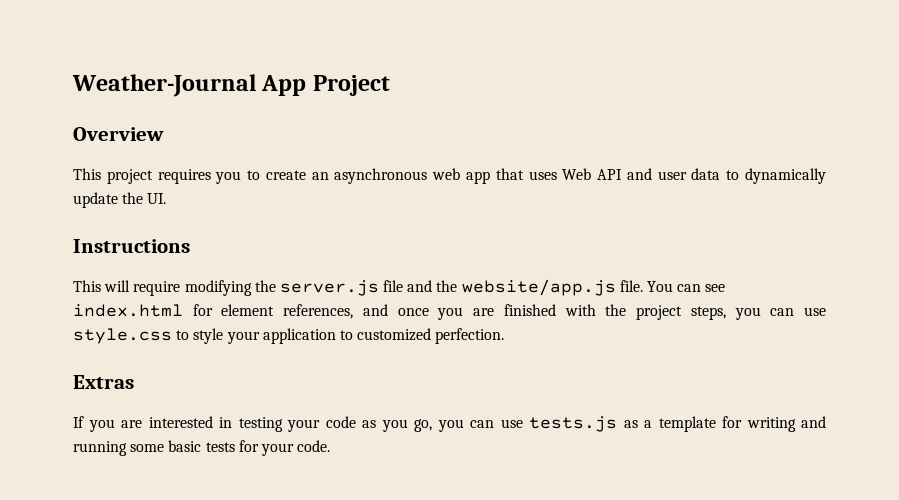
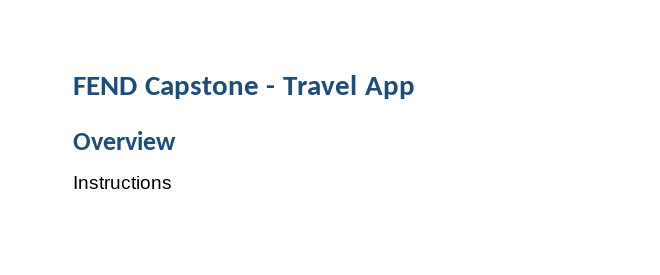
- Weather-Journal App Project
+ FEND Capstone - Travel App
- This project requires you to create an asynchronous web app that uses Web API and user data to dynamically update the UI.
  Instructions
- This will require modifying the server.js file and the website/app.js file. You can see index.html for element references, and once you are finished with the project steps, you can use style.css to style your application to customized perfection.
- Extras
- If you are interested in testing your code as you go, you can use tests.js as a template for writing and running some basic tests for your code.

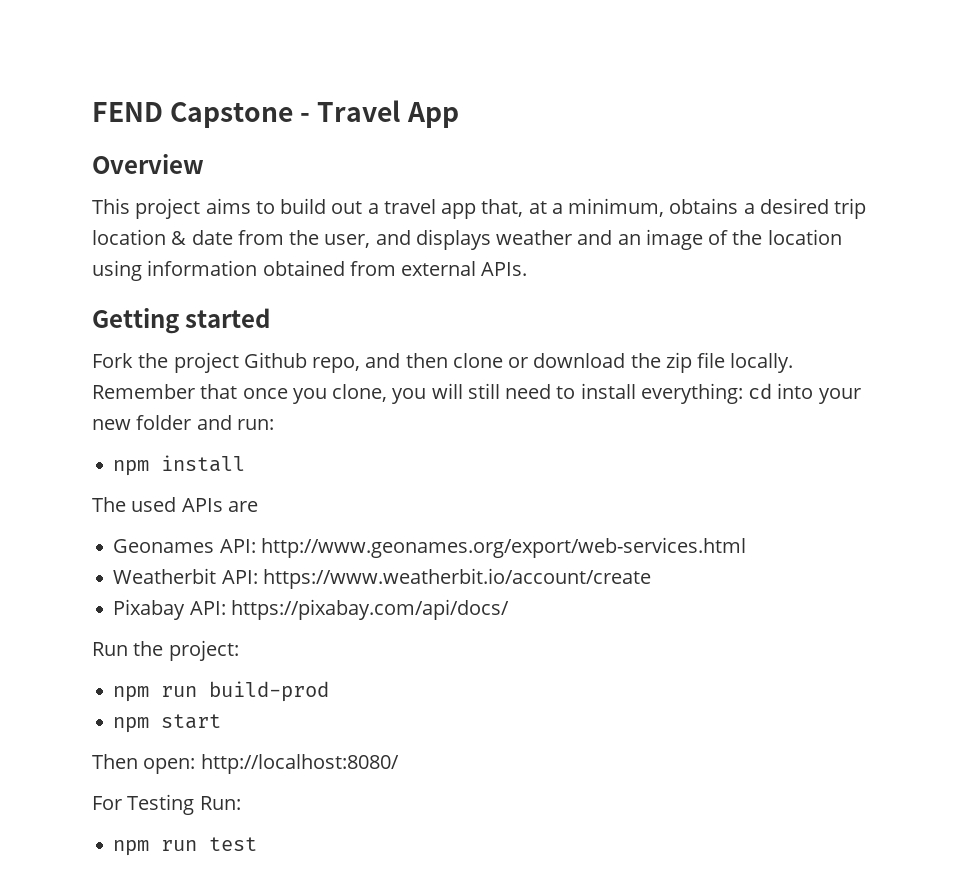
- Instructions
+ This project aims to build out a travel app that, at a minimum, obtains a desired trip location & date from the user, and displays weather and an image of the location using information obtained from external APIs.
+ Getting started
+ Fork the project Github repo, and then clone or download the zip file locally. Remember that once you clone, you will still need to install everything: cd into your new folder and run:
+ npm install
+ The used APIs are
+ Geonames API: http://www.geonames.org/export/web-services.html
+ Weatherbit API: https://www.weatherbit.io/account/create
+ Pixabay API: https://pixabay.com/api/docs/
+ Run the project:
+ npm run build-prod
+ npm start
+ Then open: http://localhost:8080/
+ For Testing Run:
+ npm run test

